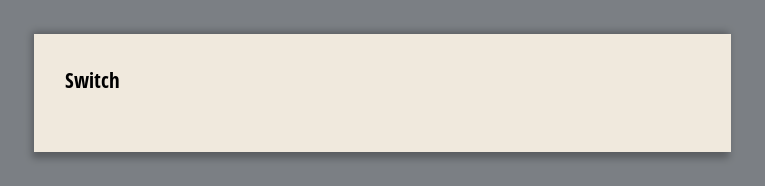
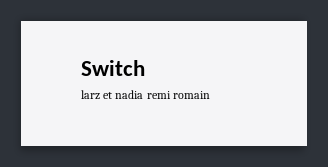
+ larz et nadia remi romain

